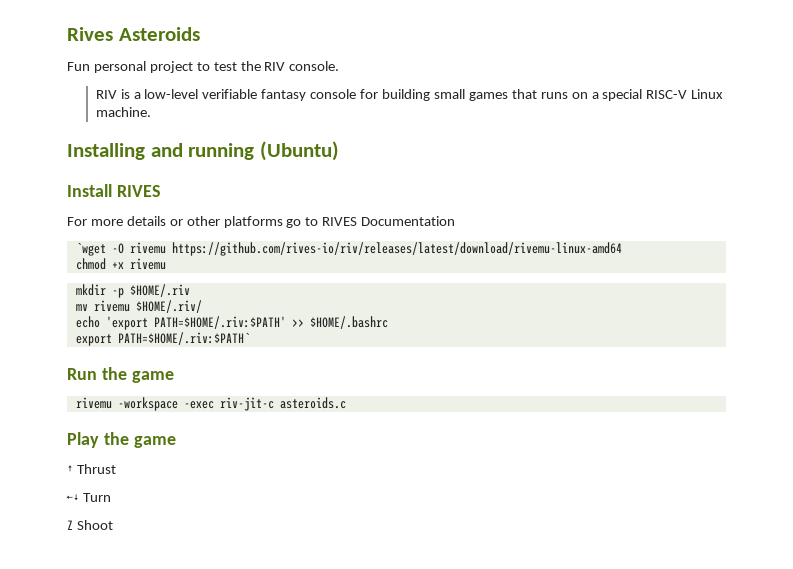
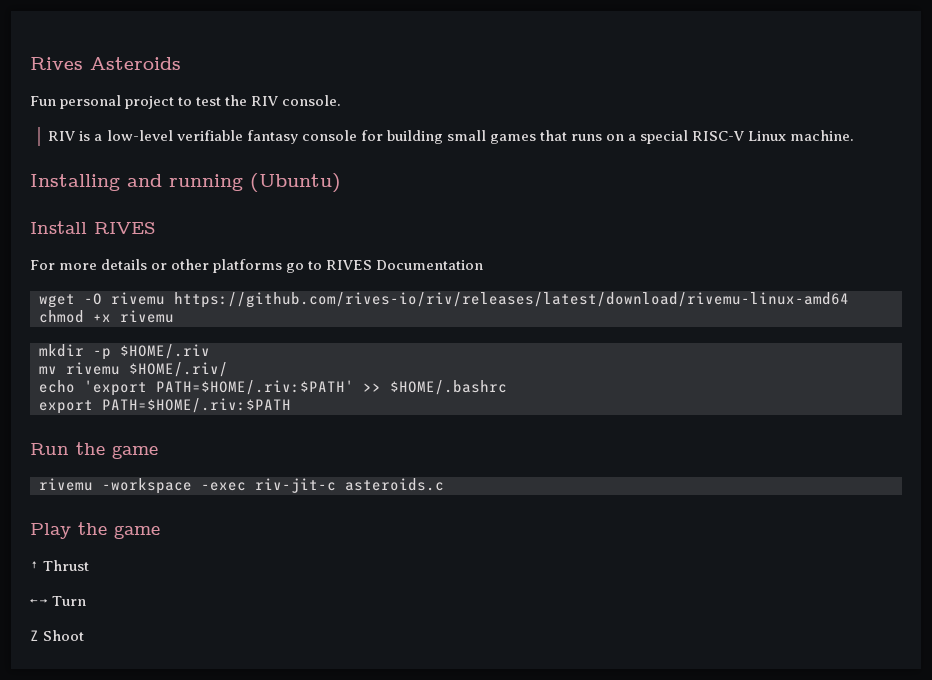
- `wget -O rivemu https://github.com/rives-io/riv/releases/latest/download/rivemu-linux-amd64
+ wget -O rivemu https://github.com/rives-io/riv/releases/latest/download/rivemu-linux-amd64
- export PATH=$HOME/.riv:$PATH`
+ export PATH=$HOME/.riv:$PATH
- ←↓ Turn
+ ←→ Turn

